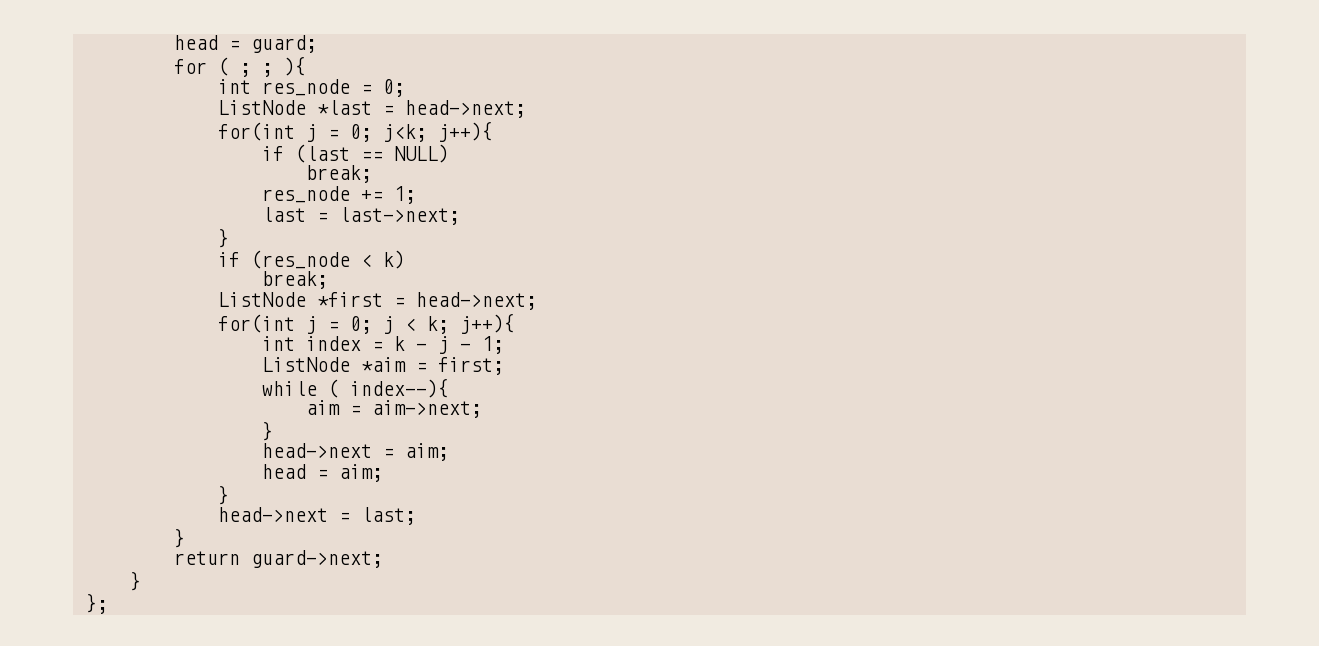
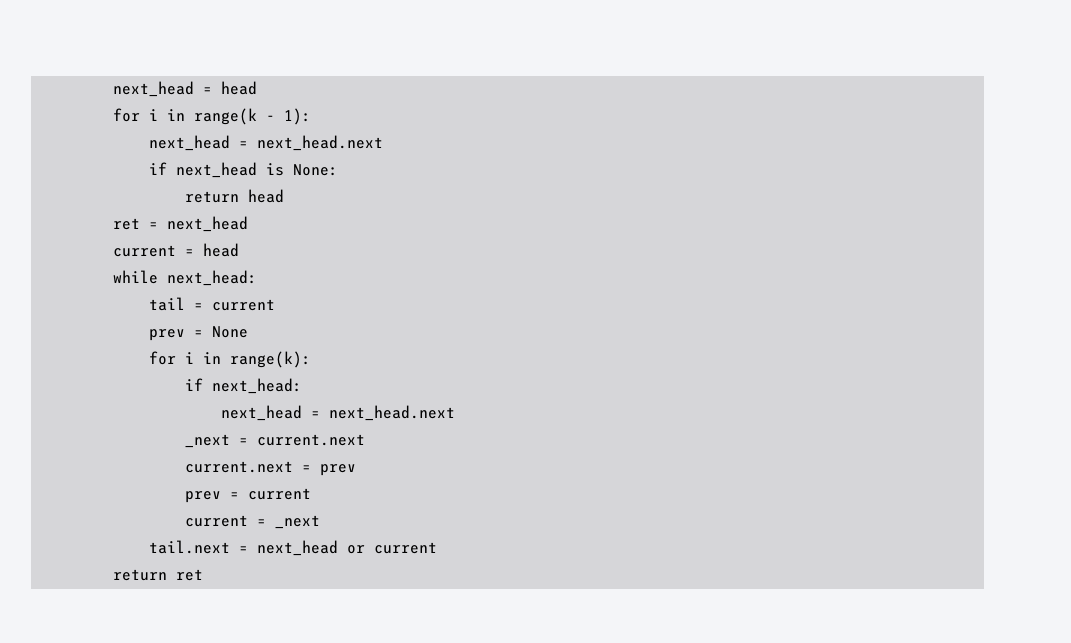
- head = guard;
- for ( ; ; ){
- int res_node = 0;
- ListNode *last = head->next;
- for(int j = 0; j<k; j++){
- if (last == NULL)
- break;
- res_node += 1;
- last = last->next;
- }
- if (res_node < k)
- break;
- ListNode *first = head->next;
- for(int j = 0; j < k; j++){
- int index = k - j - 1;
- ListNode *aim = first;
- while ( index--){
- aim = aim->next;
- }
- head->next = aim;
- head = aim;
- }
- head->next = last;
- }
- return guard->next;
- }
- };
+ next_head = head
+ for i in range(k - 1):
+ next_head = next_head.next
+ if next_head is None:
+ return head
+ ret = next_head
+ current = head
+ while next_head:
+ tail = current
+ prev = None
+ for i in range(k):
+ if next_head:
+ next_head = next_head.next
+ _next = current.next
+ current.next = prev
+ prev = current
+ current = _next
+ tail.next = next_head or current
+ return ret

